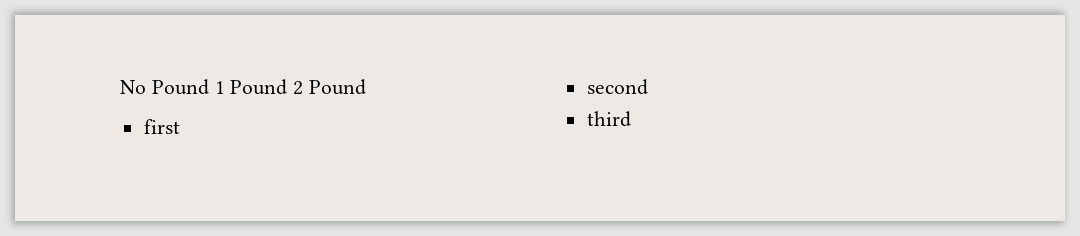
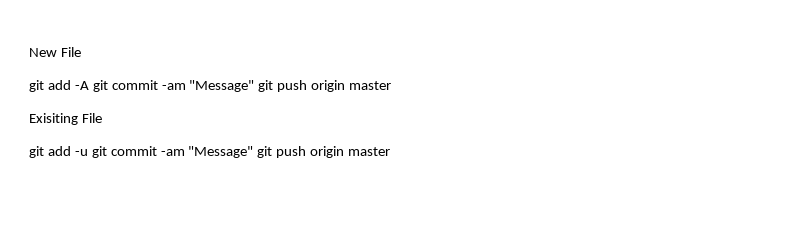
- No Pound 1 Pound 2 Pound
- first
- second
- third
+ New File
+ git add -A git commit -am "Message" git push origin master
+ Exisiting File
+ git add -u git commit -am "Message" git push origin master

